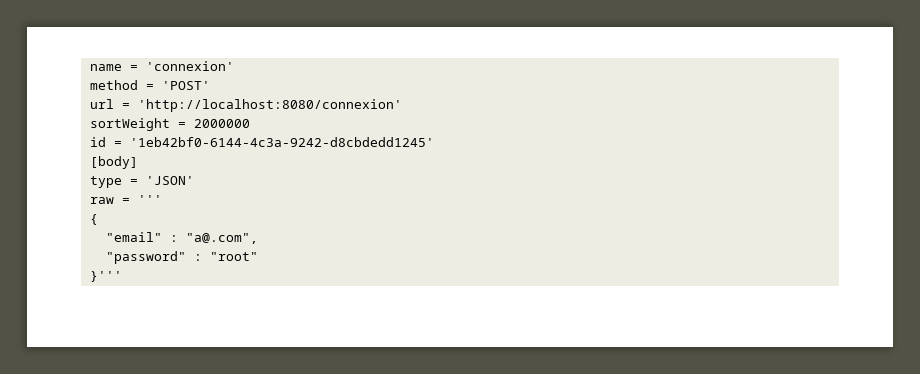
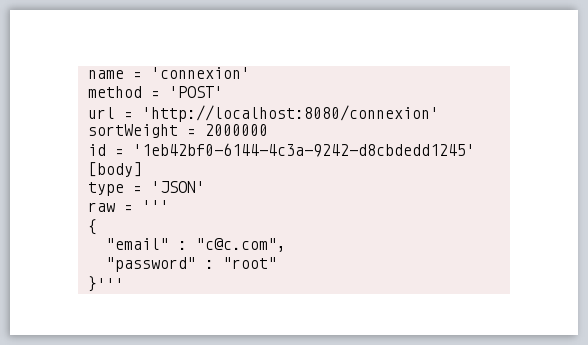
- "email" : "a@.com",
+ "email" : "c@c.com",

